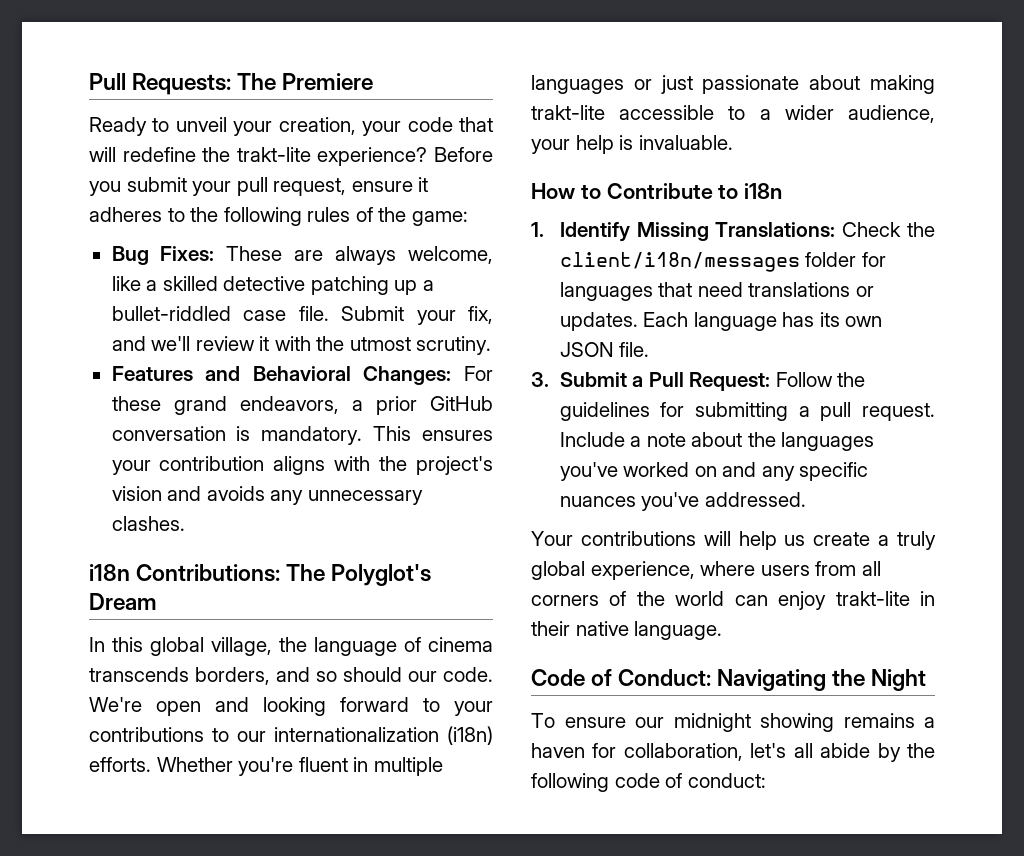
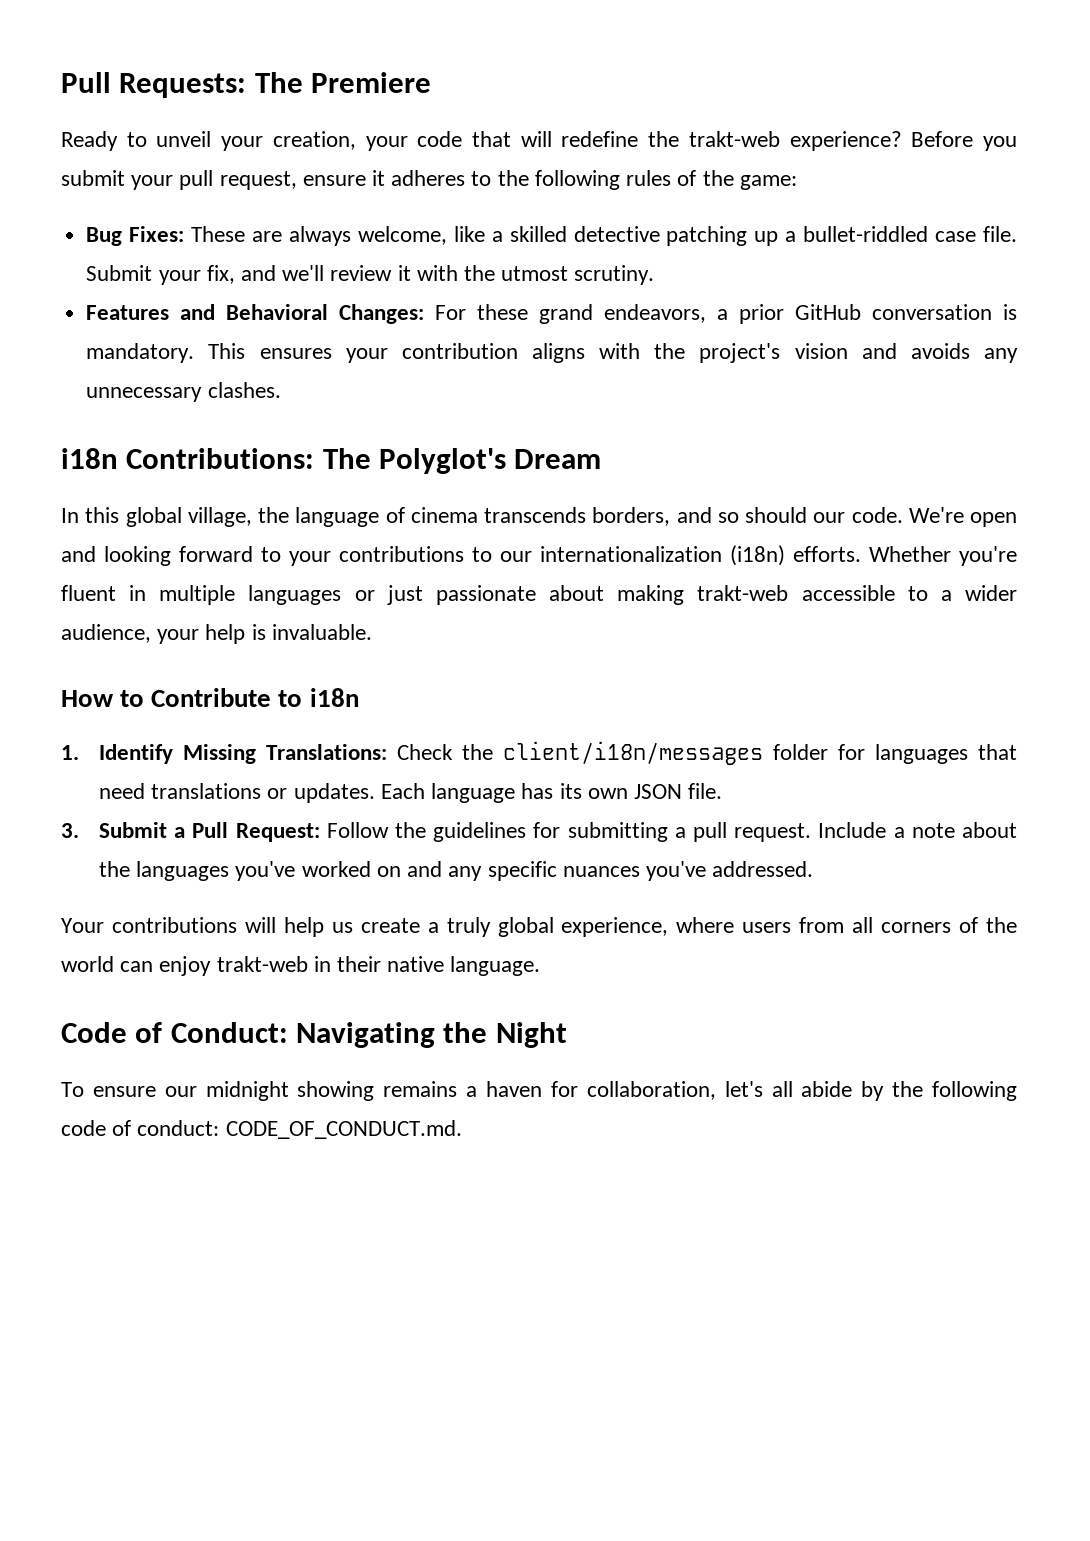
- Ready to unveil your creation, your code that will redefine the trakt-lite experience?
+ Ready to unveil your creation, your code that will redefine the trakt-web experience?
- Whether you're fluent in multiple languages or just passionate about making trakt-lite accessible to a wider audience, your help is invaluable.
+ Whether you're fluent in multiple languages or just passionate about making trakt-web accessible to a wider audience, your help is invaluable.
- Your contributions will help us create a truly global experience, where users from all corners of the world can enjoy trakt-lite in their native language.
+ Your contributions will help us create a truly global experience, where users from all corners of the world can enjoy trakt-web in their native language.
- To ensure our midnight showing remains a haven for collaboration, let's all abide by the following code of conduct:
+ To ensure our midnight showing remains a haven for collaboration, let's all abide by the following code of conduct: CODE_OF_CONDUCT.md.

